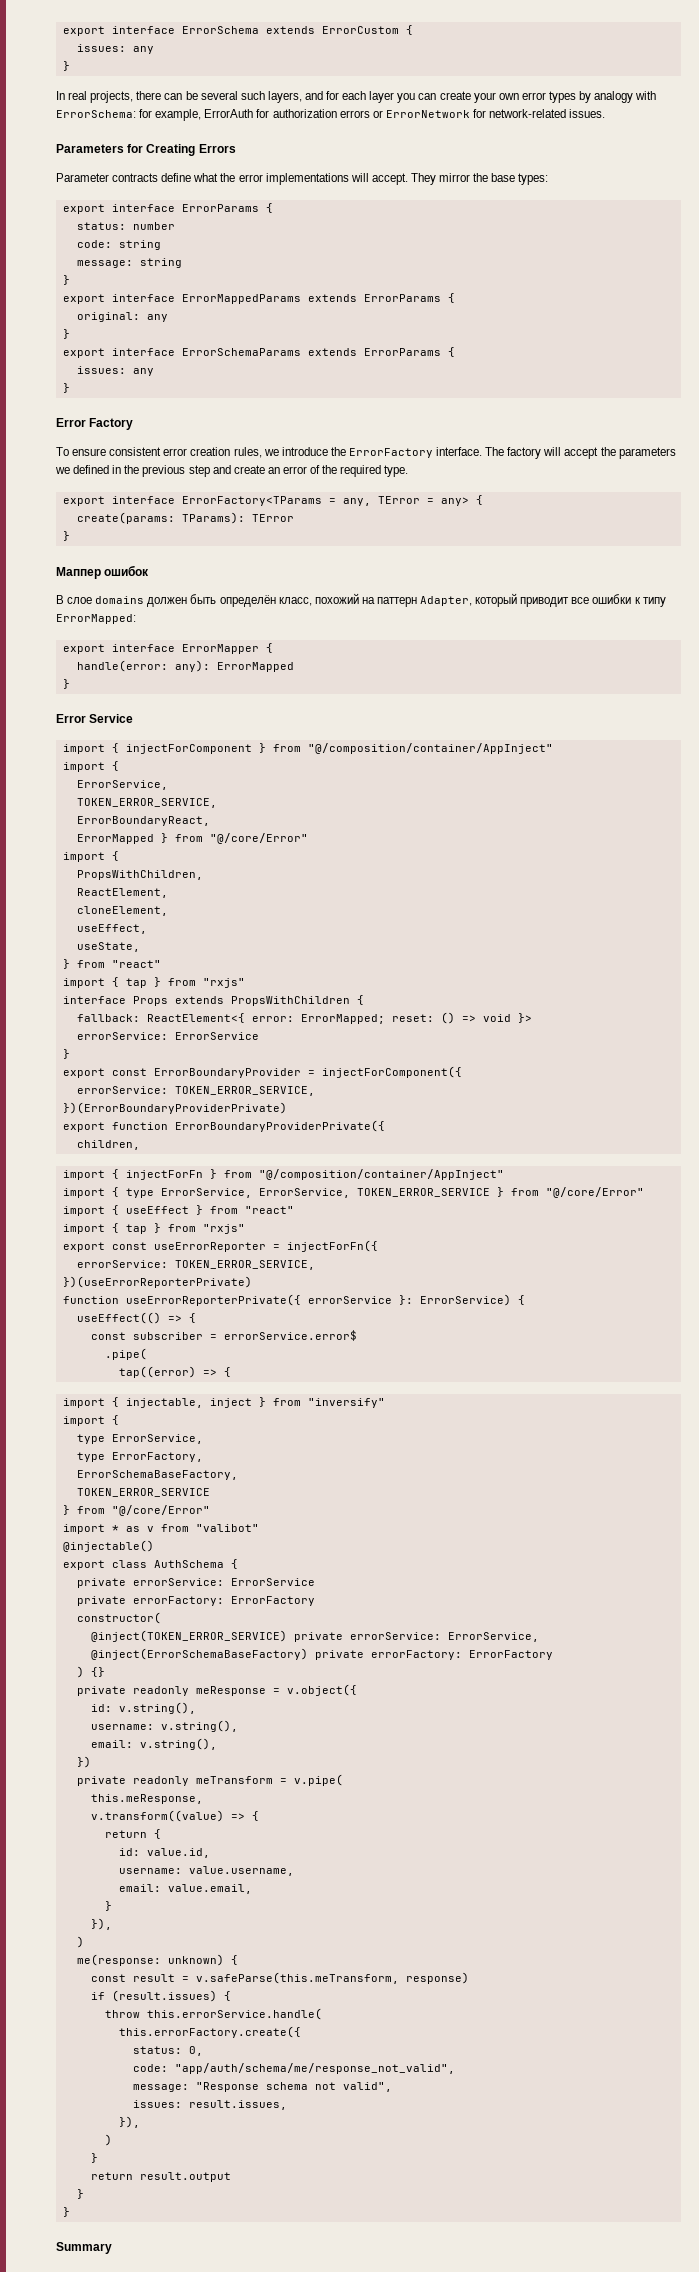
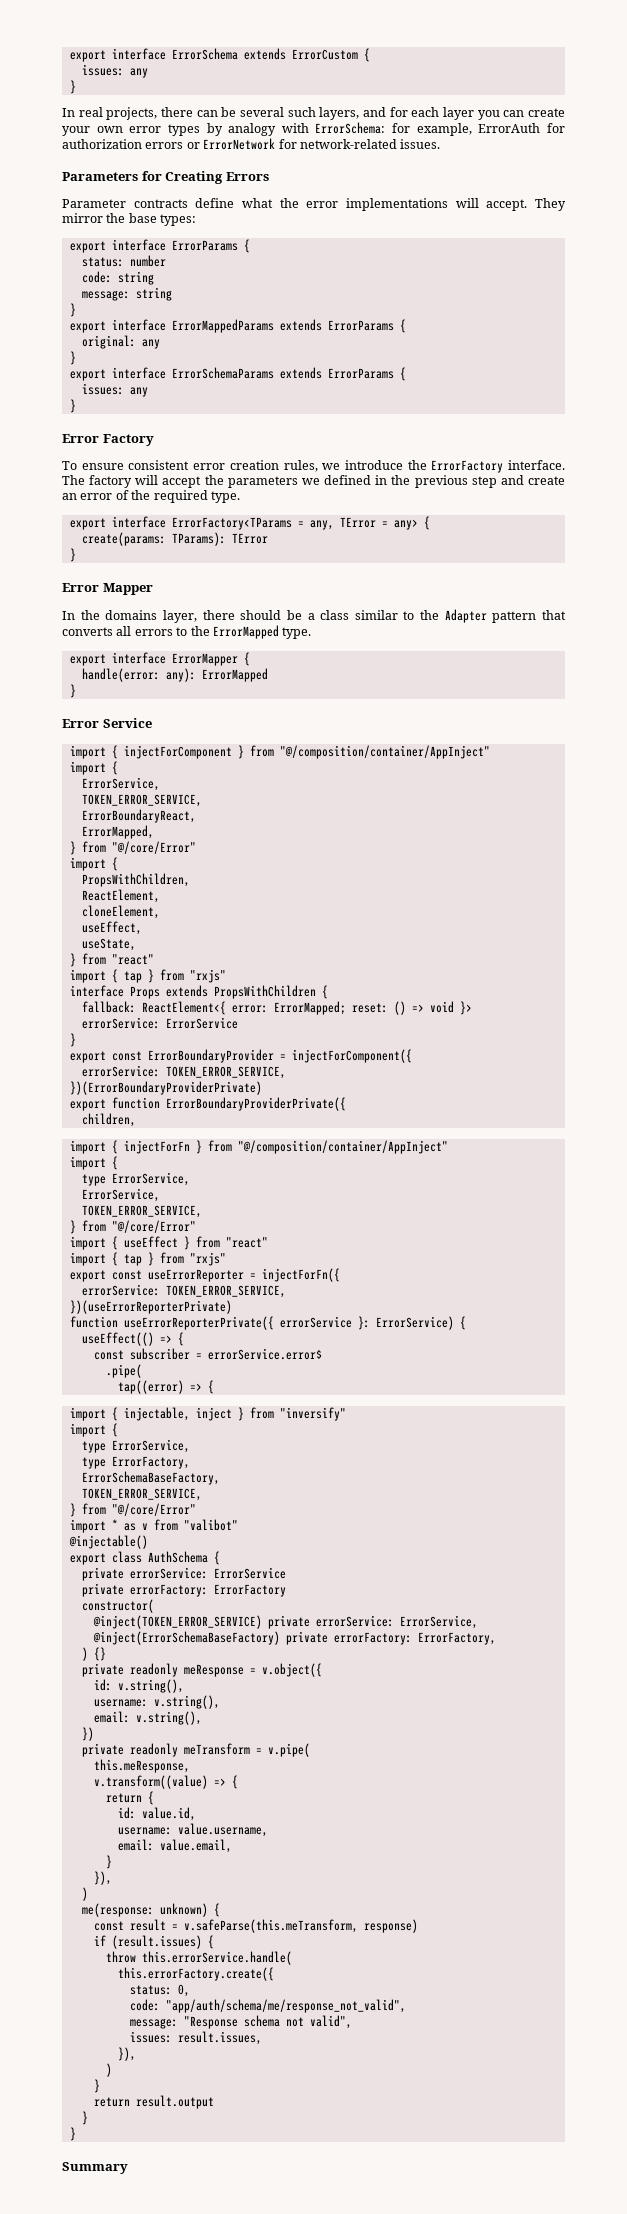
- Маппер ошибок
- В слое domains должен быть определён класс, похожий на паттерн Adapter, который приводит все ошибки к типу ErrorMapped:
+ Error Mapper
+ In the domains layer, there should be a class similar to the Adapter pattern that converts all errors to the ErrorMapped type.
- ErrorMapped } from "@/core/Error"
+ ErrorMapped,
+ } from "@/core/Error"
  import { injectForFn } from "@/composition/container/AppInject"
- import { type ErrorService, ErrorService, TOKEN_ERROR_SERVICE } from "@/core/Error"
+ import {
+ type ErrorService,
+ ErrorService,
+ TOKEN_ERROR_SERVICE,
+ } from "@/core/Error"
  ErrorSchemaBaseFactory,
- TOKEN_ERROR_SERVICE
+ TOKEN_ERROR_SERVICE,
- @inject(ErrorSchemaBaseFactory) private errorFactory: ErrorFactory
+ @inject(ErrorSchemaBaseFactory) private errorFactory: ErrorFactory,

